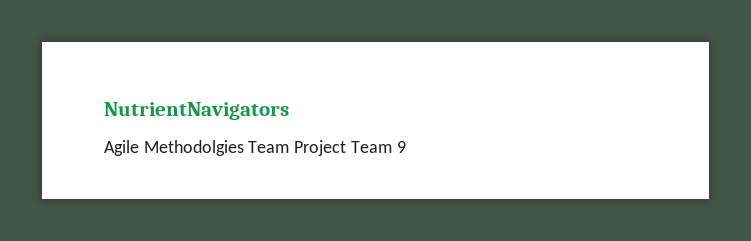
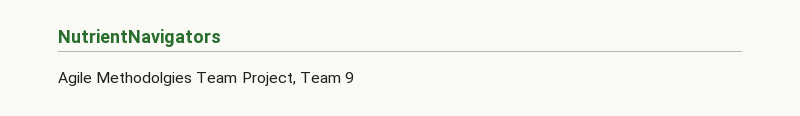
- Agile Methodolgies Team Project Team 9
+ Agile Methodolgies Team Project, Team 9

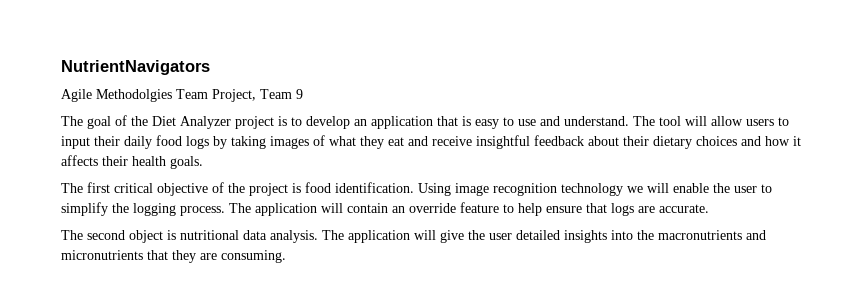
+ The goal of the Diet Analyzer project is to develop an application that is easy to use and understand. The tool will allow users to input their daily food logs by taking images of what they eat and receive insightful feedback about their dietary choices and how it affects their health goals.
+ The first critical objective of the project is food identification. Using image recognition technology we will enable the user to simplify the logging process. The application will contain an override feature to help ensure that logs are accurate.
+ The second object is nutritional data analysis. The application will give the user detailed insights into the macronutrients and micronutrients that they are consuming.

